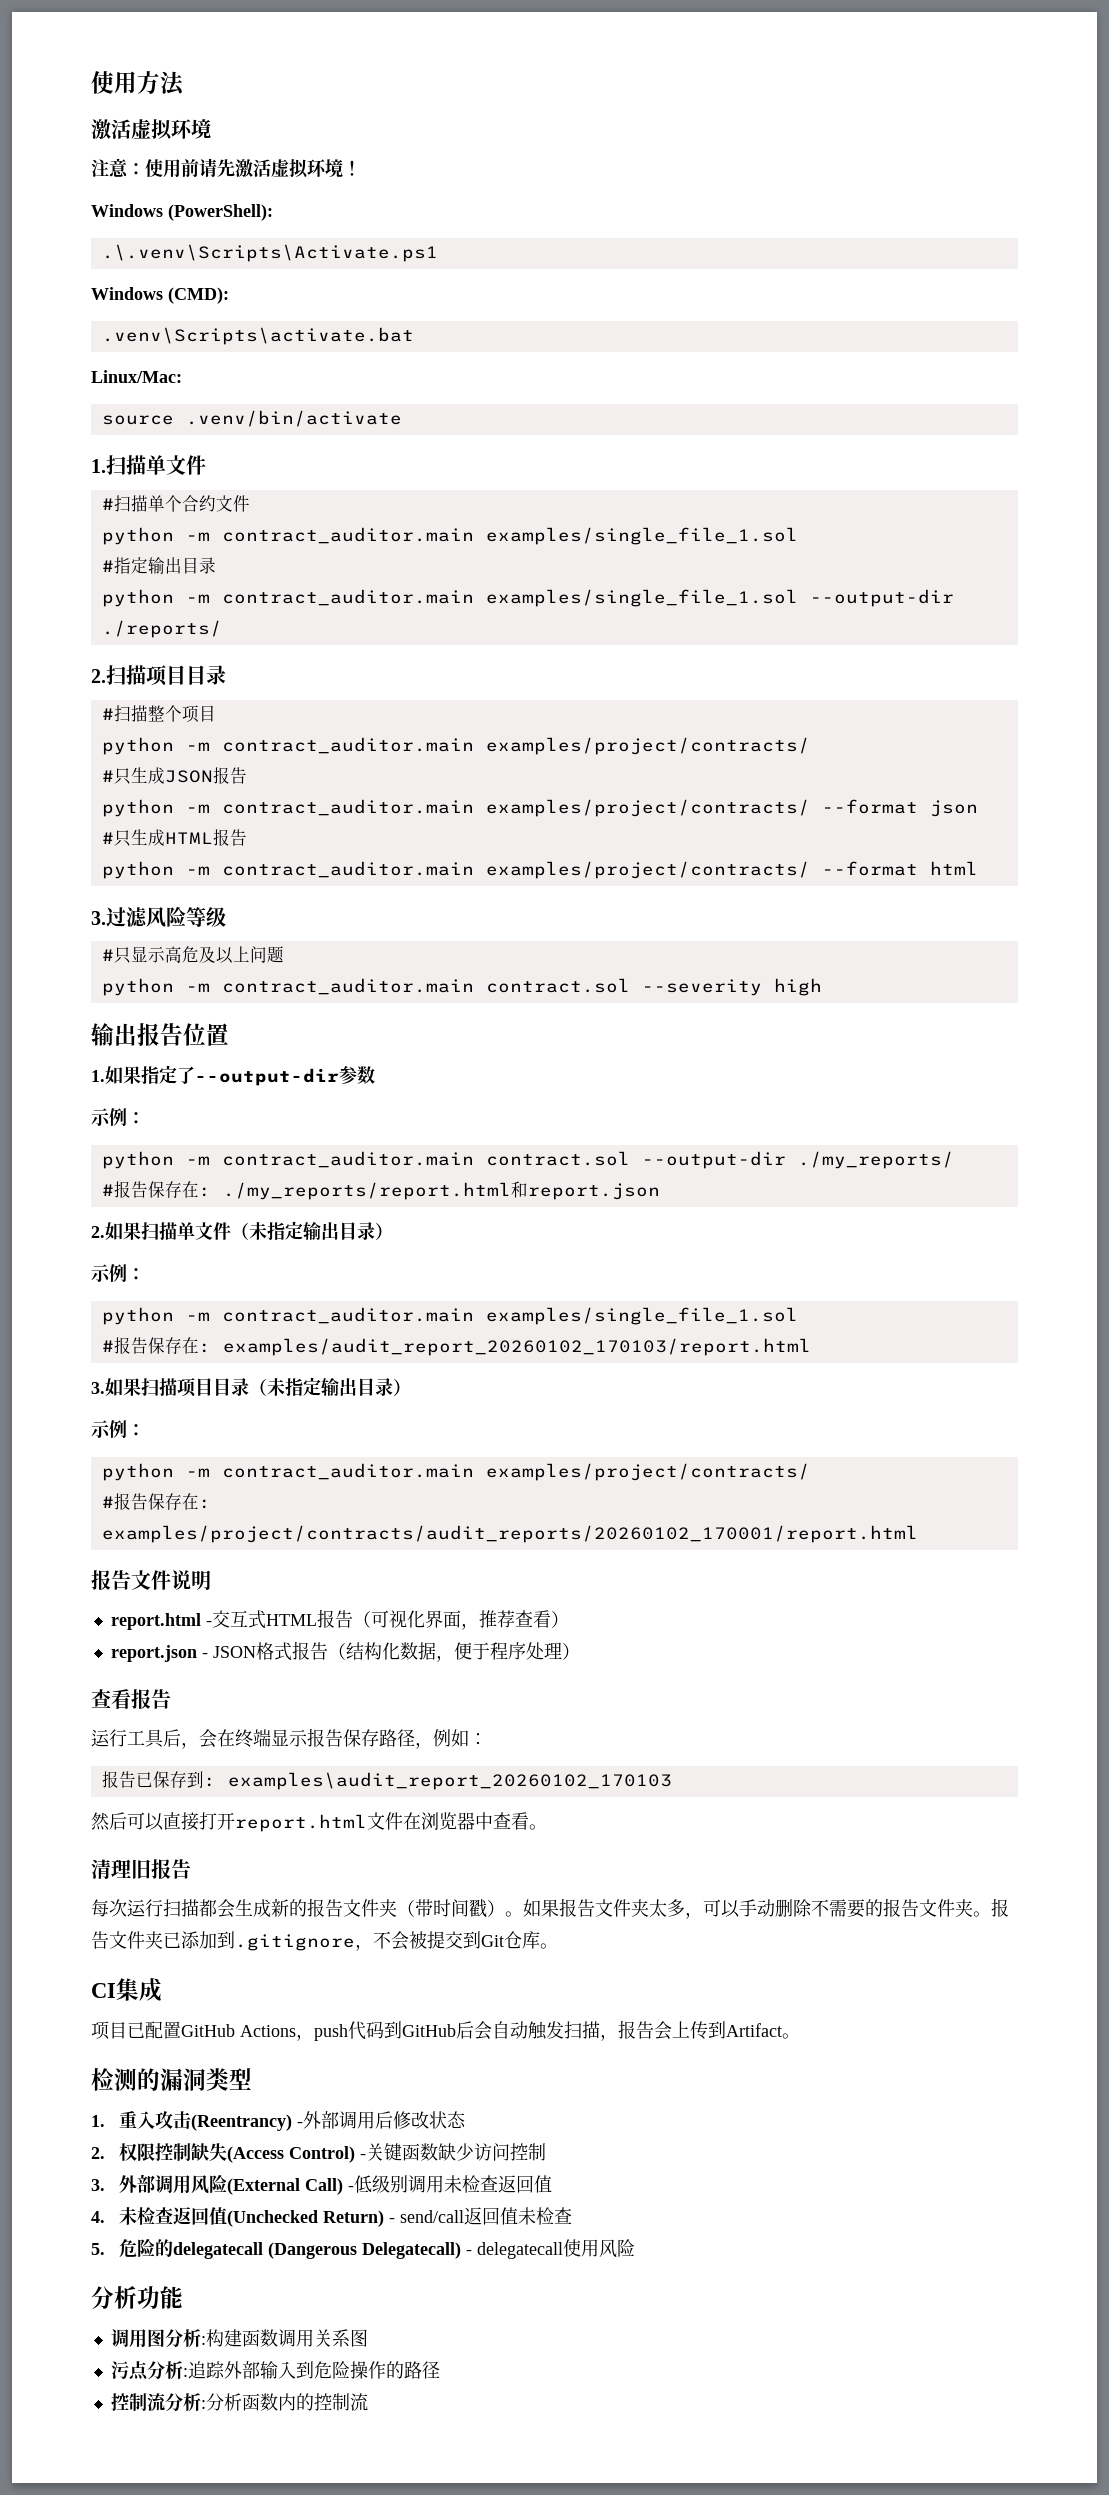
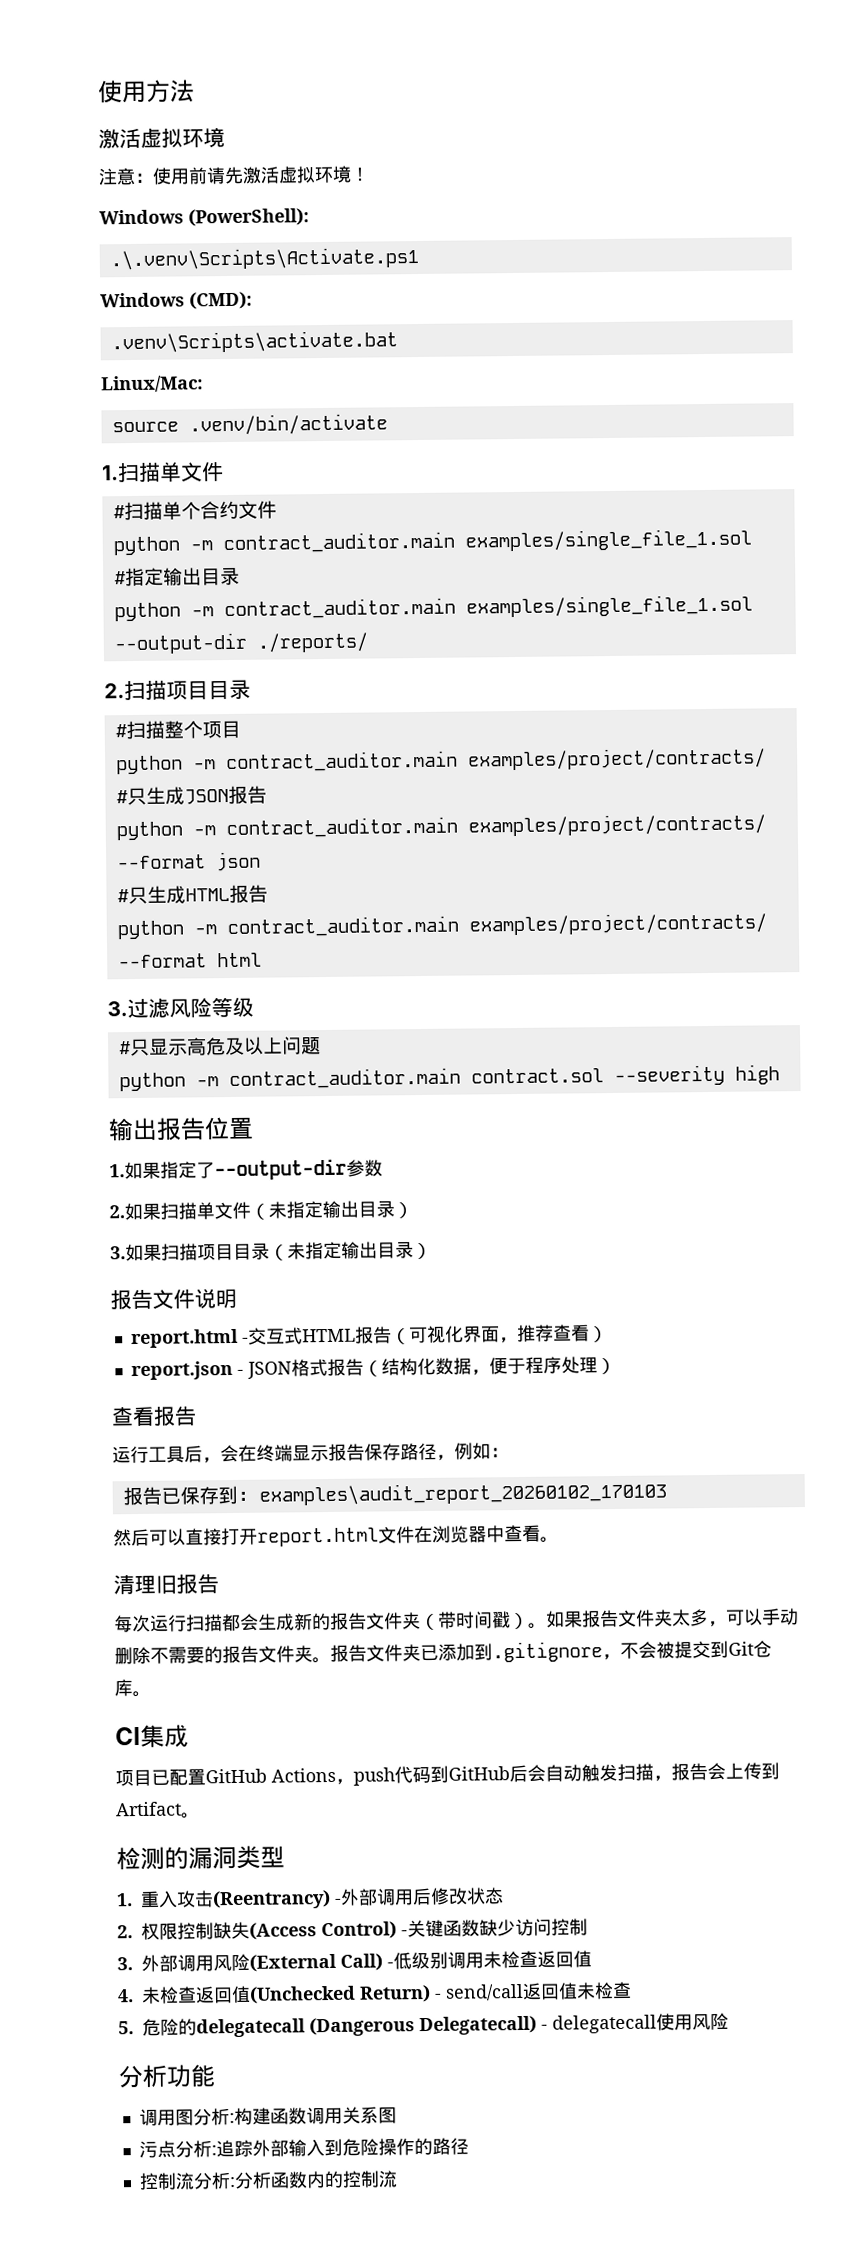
  1.如果指定了--output-dir参数
- 示例：
- python -m contract_auditor.main contract.sol --output-dir ./my_reports/
- #报告保存在: ./my_reports/report.html和report.json
  2.如果扫描单文件（未指定输出目录）
- 示例：
- python -m contract_auditor.main examples/single_file_1.sol
- #报告保存在: examples/audit_report_20260102_170103/report.html
  3.如果扫描项目目录（未指定输出目录）
- 示例：
- python -m contract_auditor.main examples/project/contracts/
- #报告保存在: examples/project/contracts/audit_reports/20260102_170001/report.html

